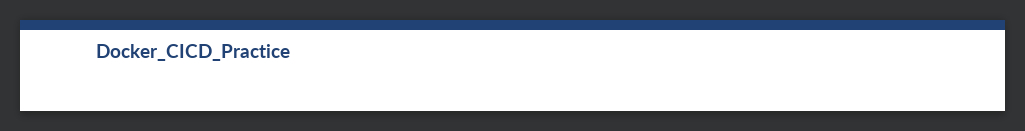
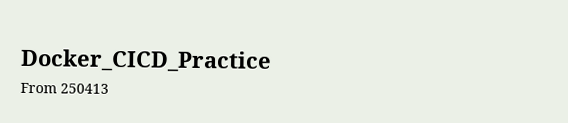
+ From 250413

